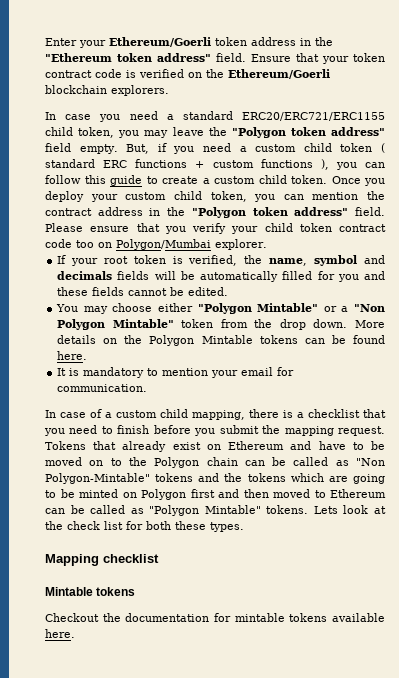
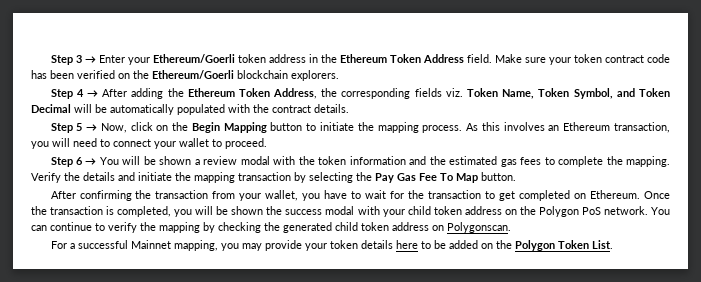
- Enter your Ethereum/Goerli token address in the "Ethereum token address" field. Ensure that your token contract code is verified on the Ethereum/Goerli blockchain explorers.
+ Step 3 → Enter your Ethereum/Goerli token address in the Ethereum Token Address field. Make sure your token contract code has been verified on the Ethereum/Goerli blockchain explorers.
- In case you need a standard ERC20/ERC721/ERC1155 child token, you may leave the "Polygon token address" field empty. But, if you need a custom child token ( standard ERC functions + custom functions ), you can follow this guide to create a custom child token. Once you deploy your custom child token, you can mention the contract address in the "Polygon token address" field. Please ensure that you verify your child token contract code too on Polygon/Mumbai explorer.
- If your root token is verified, the name, symbol and decimals fields will be automatically filled for you and these fields cannot be edited.
- You may choose either "Polygon Mintable" or a "Non Polygon Mintable" token from the drop down. More details on the Polygon Mintable tokens can be found here.
- It is mandatory to mention your email for communication.
- In case of a custom child mapping, there is a checklist that you need to finish before you submit the mapping request. Tokens that already exist on Ethereum and have to be moved on to the Polygon chain can be called as "Non Polygon-Mintable" tokens and the tokens which are going to be minted on Polygon first and then moved to Ethereum can be called as "Polygon Mintable" tokens. Lets look at the check list for both these types.
- Mapping checklist
- Mintable tokens
- Checkout the documentation for mintable tokens available here.
+ Step 4 → After adding the Ethereum Token Address, the corresponding fields viz. Token Name, Token Symbol, and Token Decimal will be automatically populated with the contract details.
+ Step 5 → Now, click on the Begin Mapping button to initiate the mapping process. As this involves an Ethereum transaction, you will need to connect your wallet to proceed.
+ Step 6 → You will be shown a review modal with the token information and the estimated gas fees to complete the mapping. Verify the details and initiate the mapping transaction by selecting the Pay Gas Fee To Map button.
+ After confirming the transaction from your wallet, you have to wait for the transaction to get completed on Ethereum. Once the transaction is completed, you will be shown the success modal with your child token address on the Polygon PoS network. You can continue to verify the mapping by checking the generated child token address on Polygonscan.
+ For a successful Mainnet mapping, you may provide your token details here to be added on the Polygon Token List.

